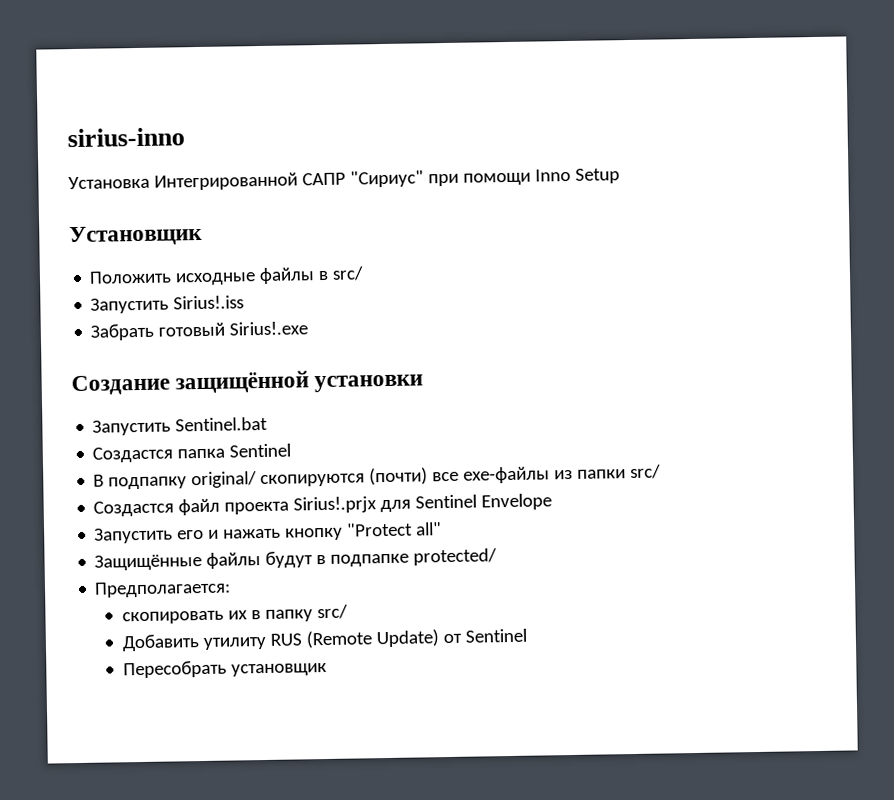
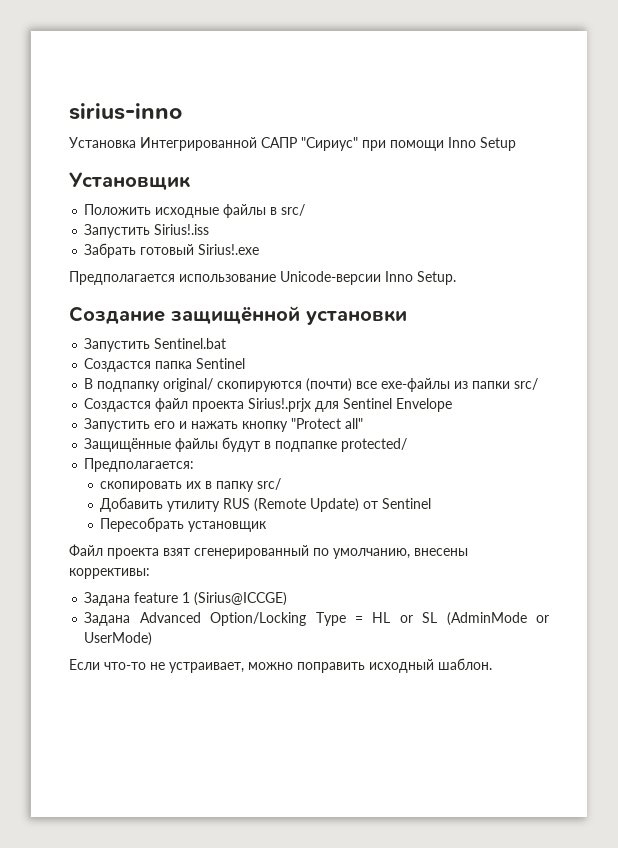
+ Предполагается использование Unicode-версии Inno Setup.
+ Файл проекта взят сгенерированный по умолчанию, внесены коррективы:
+ Задана feature 1 (Sirius@ICCGE)
+ Задана Advanced Option/Locking Type = HL or SL (AdminMode or UserMode)
+ Если что-то не устраивает, можно поправить исходный шаблон.

